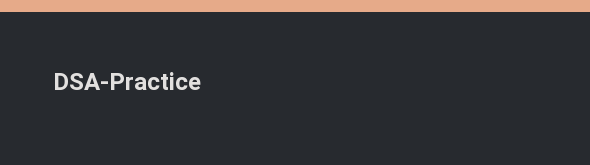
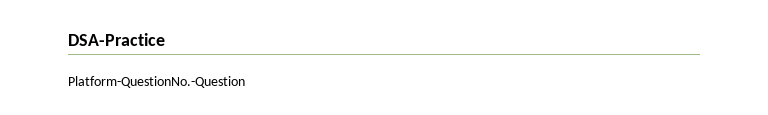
+ Platform-QuestionNo.-Question

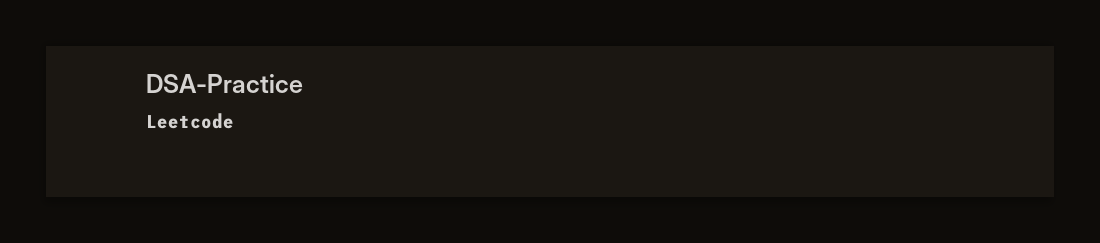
- Platform-QuestionNo.-Question
+ Leetcode

